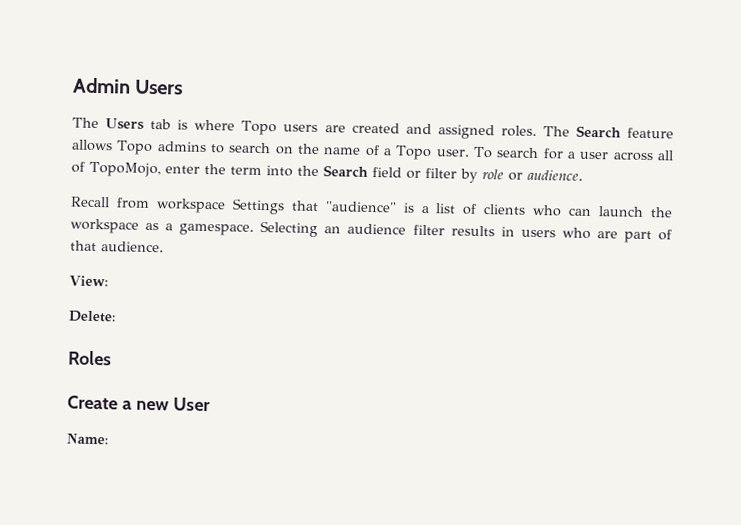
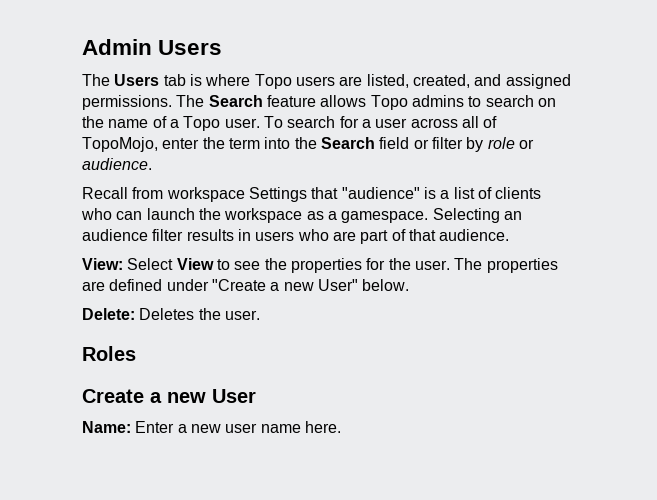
- The Users tab is where Topo users are created and assigned roles.
+ The Users tab is where Topo users are listed, created, and assigned permissions.
- View:
- Delete:
+ View: Select View to see the properties for the user. The properties are defined under "Create a new User" below.
+ Delete: Deletes the user.
- Name:
+ Name: Enter a new user name here.

